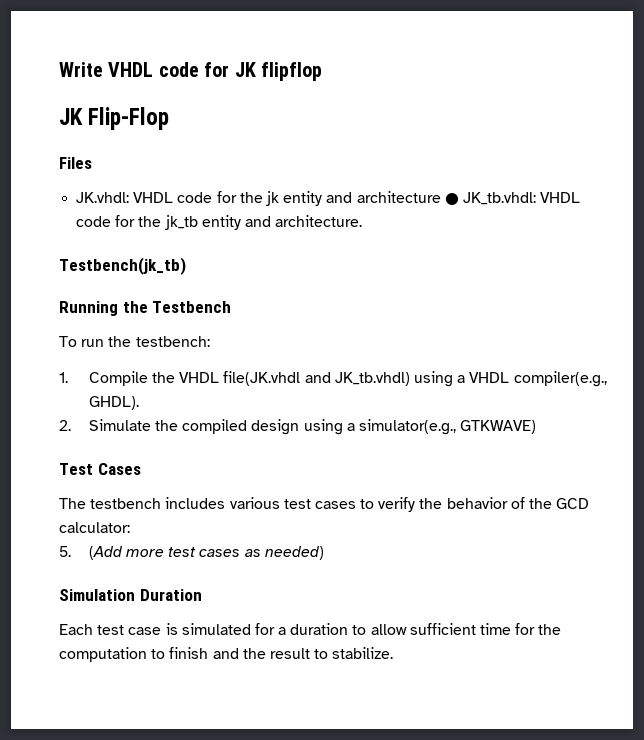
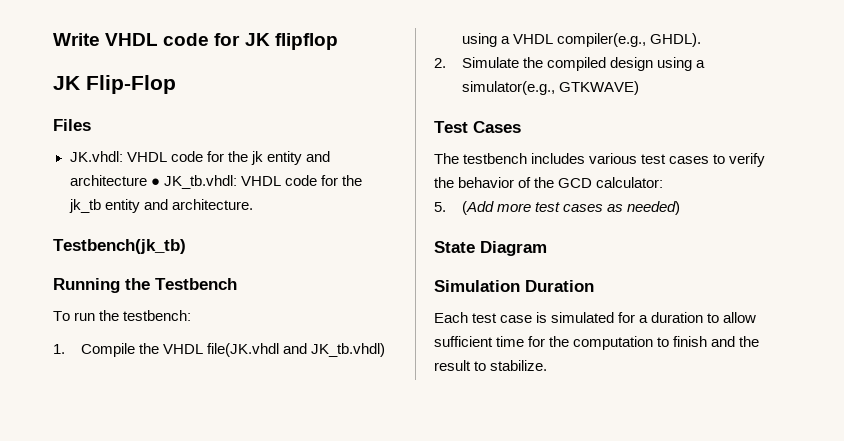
+ State Diagram

